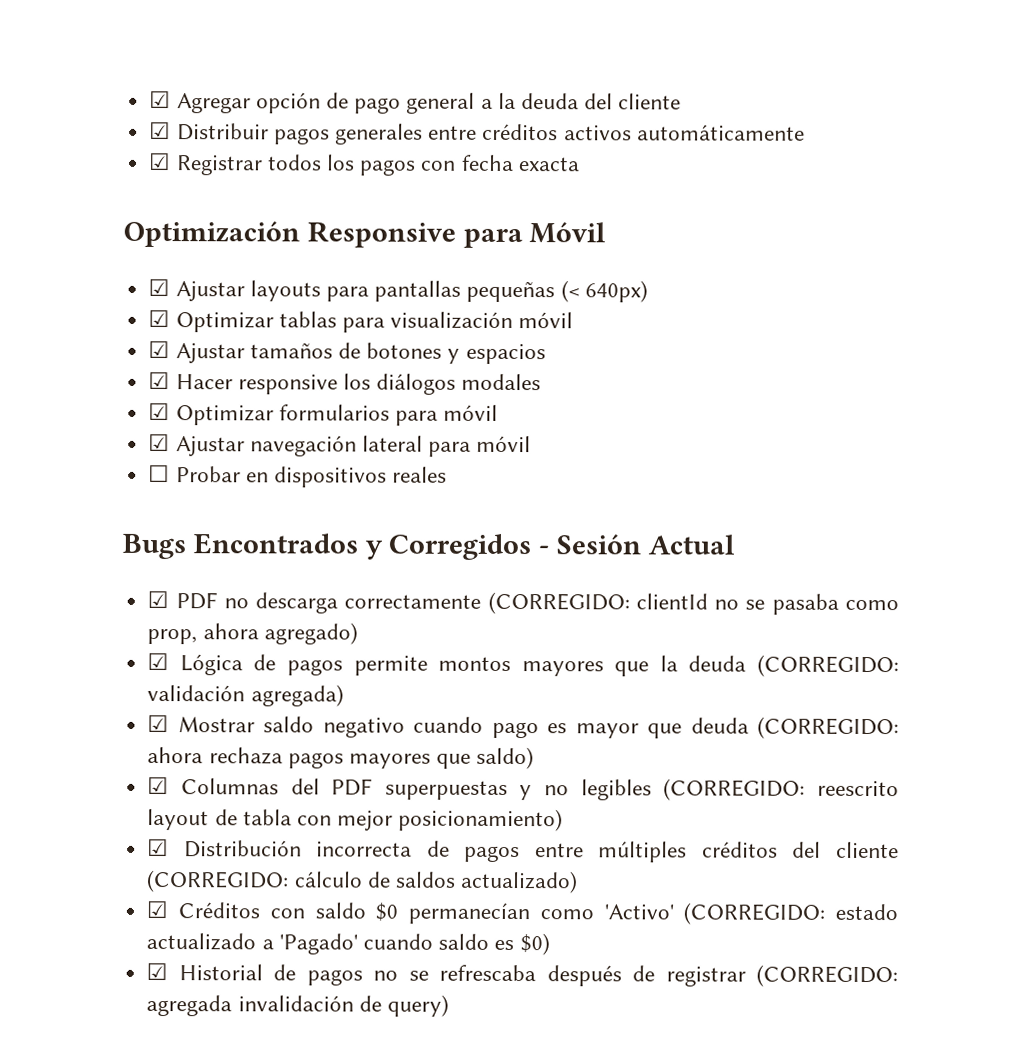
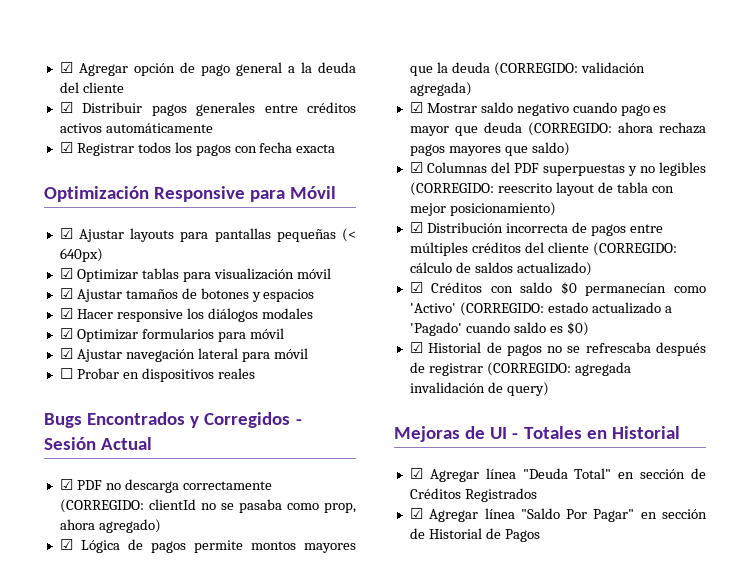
+ Mejoras de UI - Totales en Historial
+ ☑ Agregar línea "Deuda Total" en sección de Créditos Registrados
+ ☑ Agregar línea "Saldo Por Pagar" en sección de Historial de Pagos

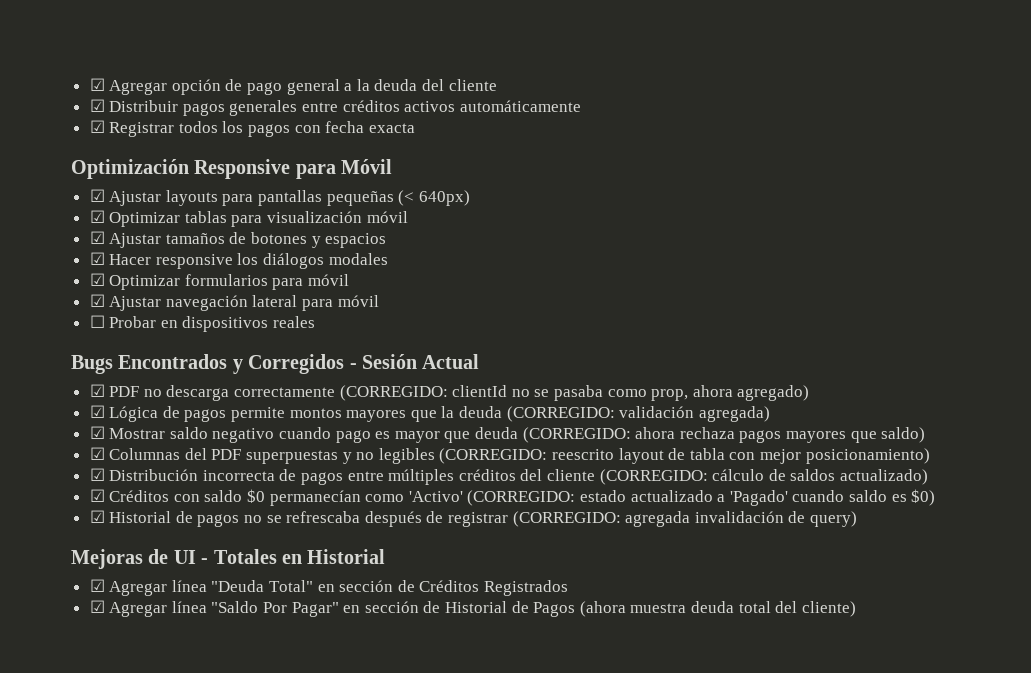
- ☑ Agregar línea "Saldo Por Pagar" en sección de Historial de Pagos
+ ☑ Agregar línea "Saldo Por Pagar" en sección de Historial de Pagos (ahora muestra deuda total del cliente)

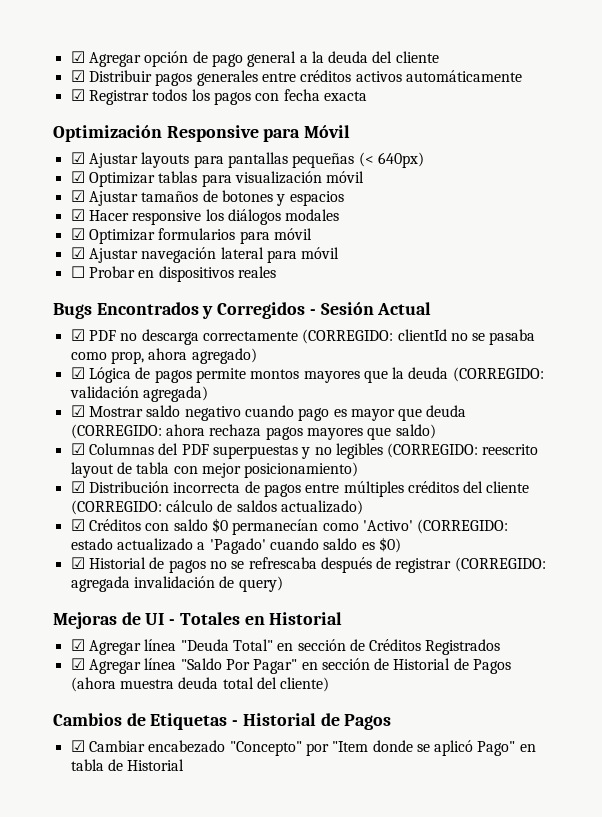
+ Cambios de Etiquetas - Historial de Pagos
+ ☑ Cambiar encabezado "Concepto" por "Item donde se aplicó Pago" en tabla de Historial

